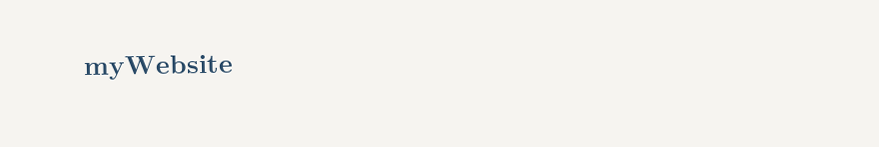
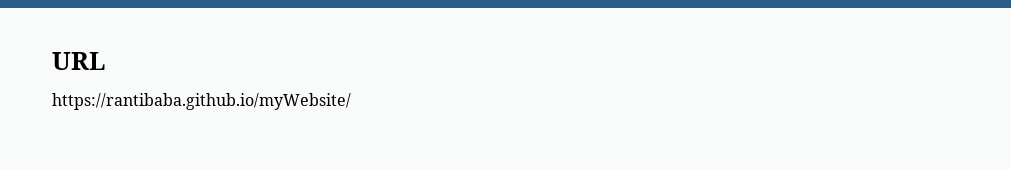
- myWebsite
+ URL
+ https://rantibaba.github.io/myWebsite/

